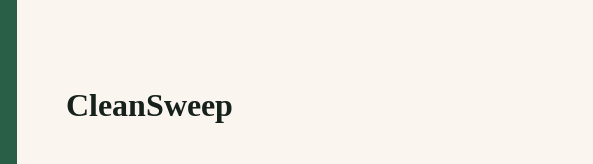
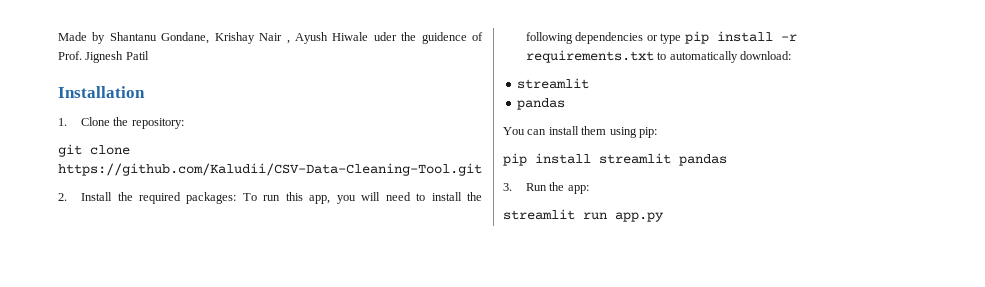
- CleanSweep
+ Made by Shantanu Gondane, Krishay Nair , Ayush Hiwale uder the guidence of Prof. Jignesh Patil
+ Installation
+ 1. Clone the repository:
+ git clone https://github.com/Kaludii/CSV-Data-Cleaning-Tool.git
+ 2. Install the required packages: To run this app, you will need to install the following dependencies or type pip install -r requirements.txt to automatically download:
+ streamlit
+ pandas
+ You can install them using pip:
+ pip install streamlit pandas
+ 3. Run the app:
+ streamlit run app.py

